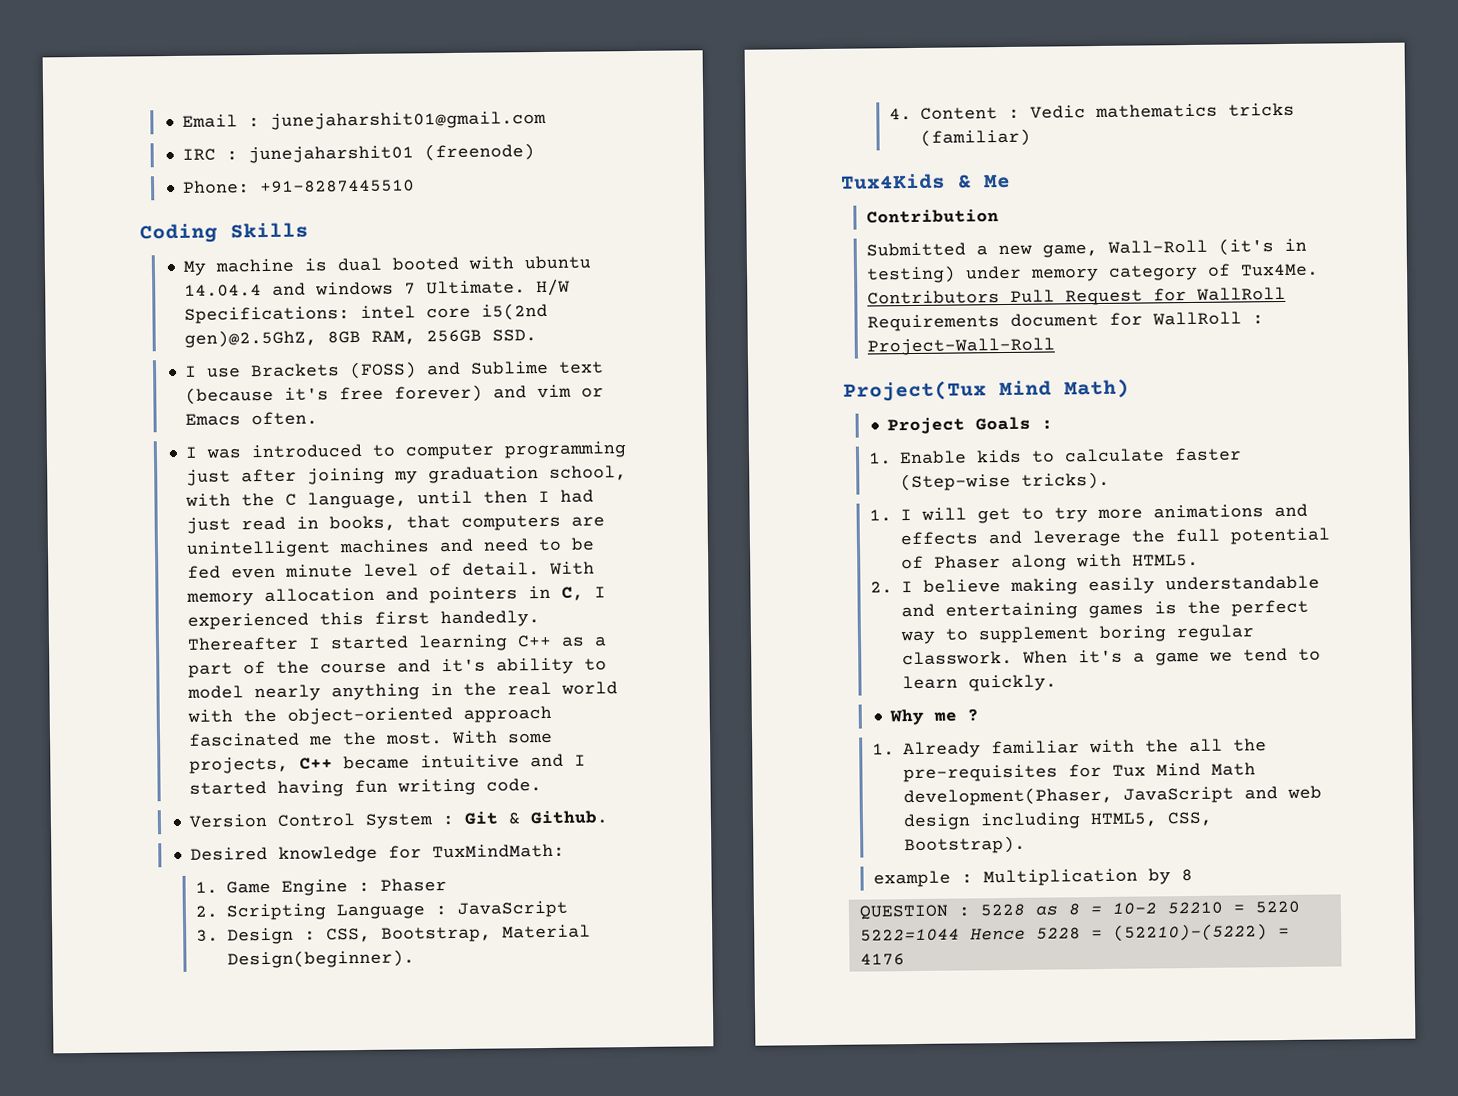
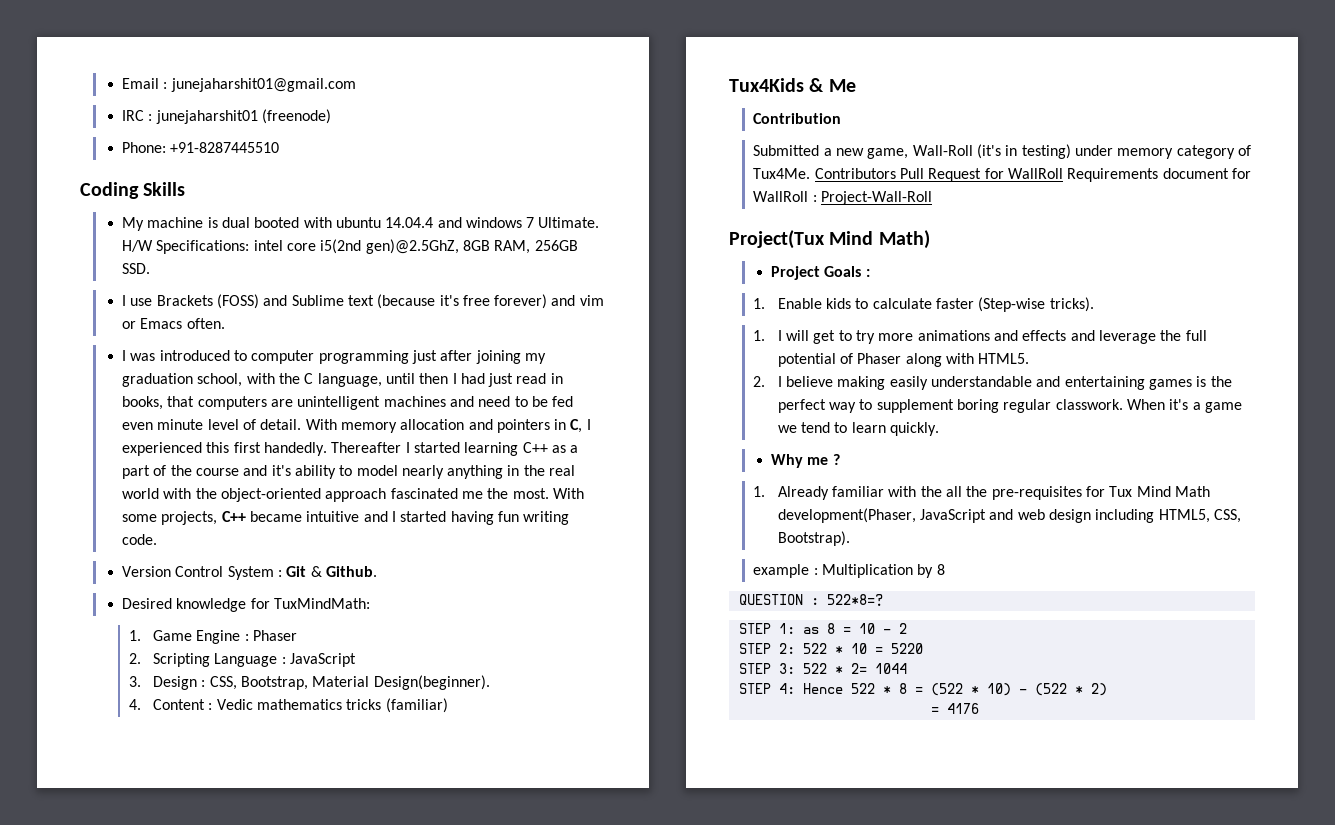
- QUESTION : 5228 as 8 = 10-2 52210 = 5220 5222=1044 Hence 5228 = (52210)-(5222) = 4176
+ QUESTION : 522*8=?
+ STEP 1: as 8 = 10 - 2
+ STEP 2: 522 * 10 = 5220
+ STEP 3: 522 * 2= 1044
+ STEP 4: Hence 522 * 8 = (522 * 10) - (522 * 2)
+ = 4176

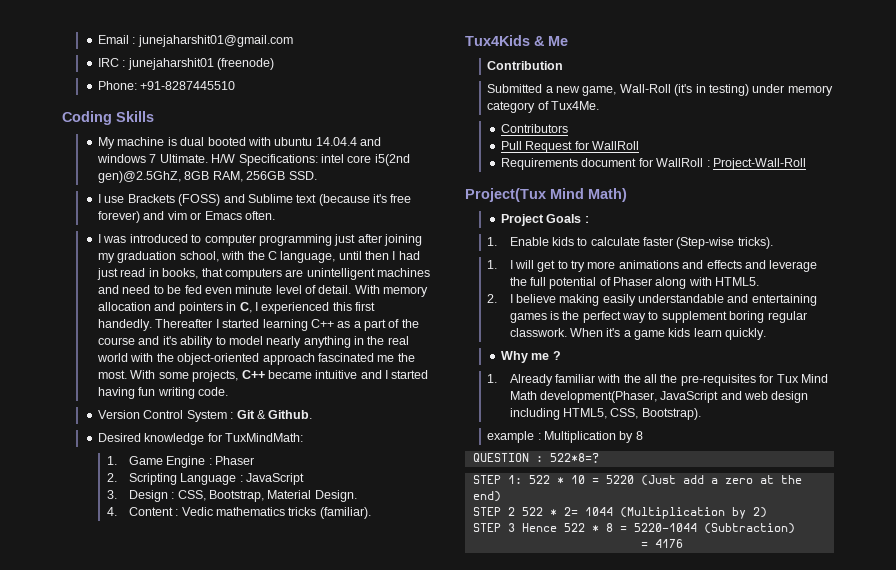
- 3. Design : CSS, Bootstrap, Material Design(beginner).
+ 3. Design : CSS, Bootstrap, Material Design.
- 4. Content : Vedic mathematics tricks (familiar)
+ 4. Content : Vedic mathematics tricks (familiar).
- Submitted a new game, Wall-Roll (it's in testing) under memory category of Tux4Me. Contributors Pull Request for WallRoll Requirements document for WallRoll : Project-Wall-Roll
+ Submitted a new game, Wall-Roll (it's in testing) under memory category of Tux4Me.
+ Contributors
+ Pull Request for WallRoll
+ Requirements document for WallRoll : Project-Wall-Roll
- When it's a game we tend to learn quickly.
+ When it's a game kids learn quickly.
- STEP 1: as 8 = 10 - 2
- STEP 2: 522 * 10 = 5220
- STEP 3: 522 * 2= 1044
- STEP 4: Hence 522 * 8 = (522 * 10) - (522 * 2)
+ STEP 1: 522 * 10 = 5220 (Just add a zero at the end)
+ STEP 2 522 * 2= 1044 (Multiplication by 2)
+ STEP 3 Hence 522 * 8 = 5220-1044 (Subtraction)

